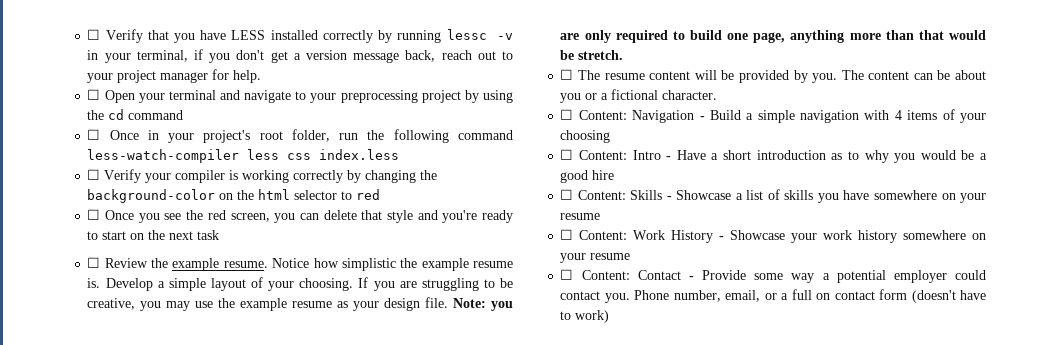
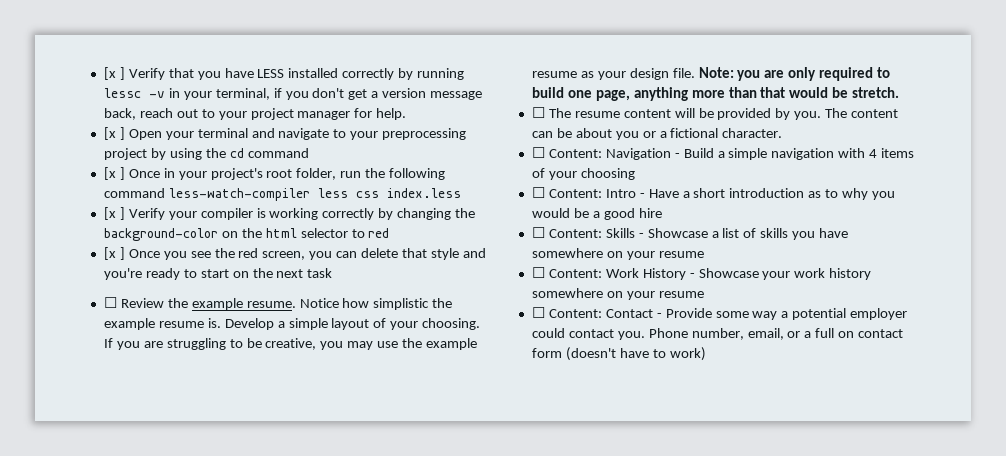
- ☐ Verify that you have LESS installed correctly by running lessc -v in your terminal, if you don't get a version message back, reach out to your project manager for help.
+ [x ] Verify that you have LESS installed correctly by running lessc -v in your terminal, if you don't get a version message back, reach out to your project manager for help.
- ☐ Open your terminal and navigate to your preprocessing project by using the cd command
+ [x ] Open your terminal and navigate to your preprocessing project by using the cd command
- ☐ Once in your project's root folder, run the following command less-watch-compiler less css index.less
+ [x ] Once in your project's root folder, run the following command less-watch-compiler less css index.less
- ☐ Verify your compiler is working correctly by changing the background-color on the html selector to red
+ [x ] Verify your compiler is working correctly by changing the background-color on the html selector to red
- ☐ Once you see the red screen, you can delete that style and you're ready to start on the next task
+ [x ] Once you see the red screen, you can delete that style and you're ready to start on the next task

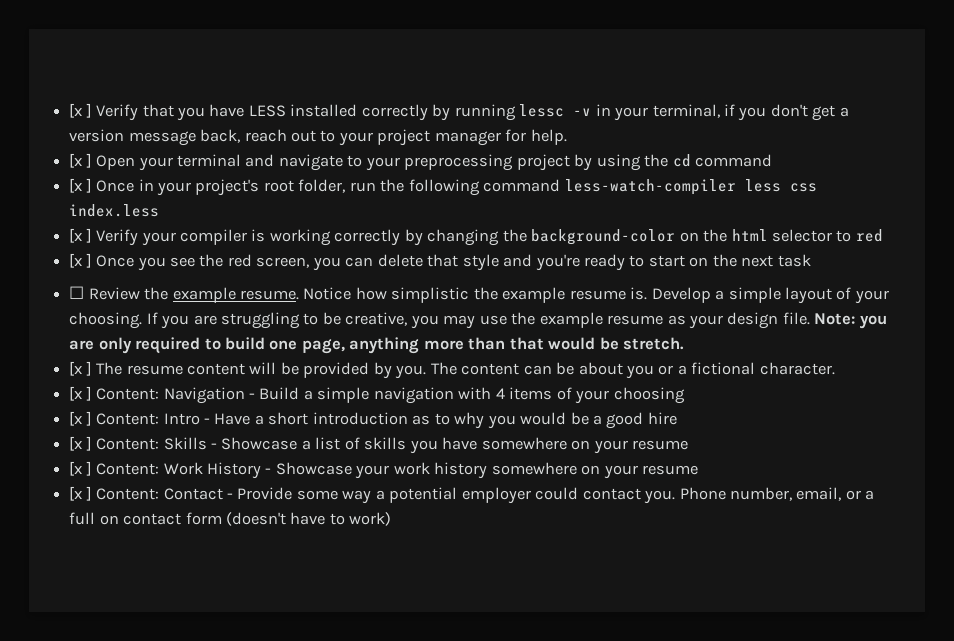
- ☐ The resume content will be provided by you.
+ [x ] The resume content will be provided by you.
- ☐ Content: Navigation - Build a simple navigation with 4 items of your choosing
+ [x ] Content: Navigation - Build a simple navigation with 4 items of your choosing
- ☐ Content: Intro - Have a short introduction as to why you would be a good hire
+ [x ] Content: Intro - Have a short introduction as to why you would be a good hire
- ☐ Content: Skills - Showcase a list of skills you have somewhere on your resume
+ [x ] Content: Skills - Showcase a list of skills you have somewhere on your resume
- ☐ Content: Work History - Showcase your work history somewhere on your resume
+ [x ] Content: Work History - Showcase your work history somewhere on your resume
- ☐ Content: Contact - Provide some way a potential employer could contact you.
+ [x ] Content: Contact - Provide some way a potential employer could contact you.

